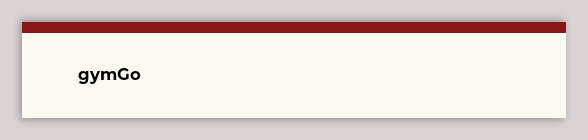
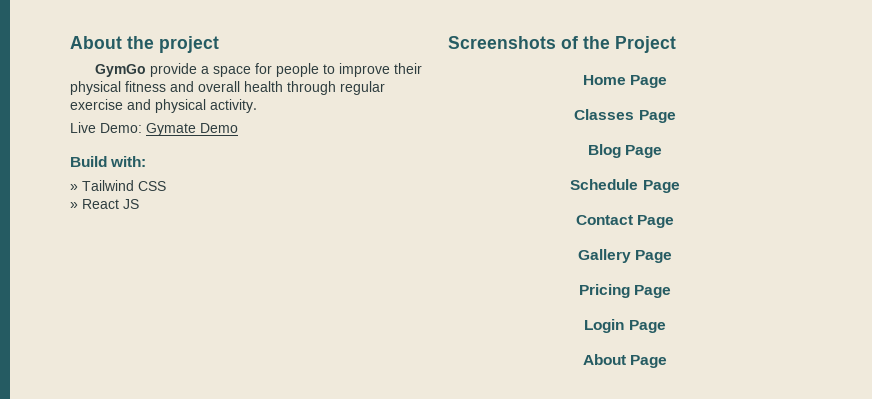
- gymGo
+ About the project
+ GymGo provide a space for people to improve their physical fitness and overall health through regular exercise and physical activity.
+ Live Demo: Gymate Demo
+ Build with:
+ » Tailwind CSS
+ » React JS
+ Screenshots of the Project
+ Home Page
+ Classes Page
+ Blog Page
+ Schedule Page
+ Contact Page
+ Gallery Page
+ Pricing Page
+ Login Page
+ About Page

